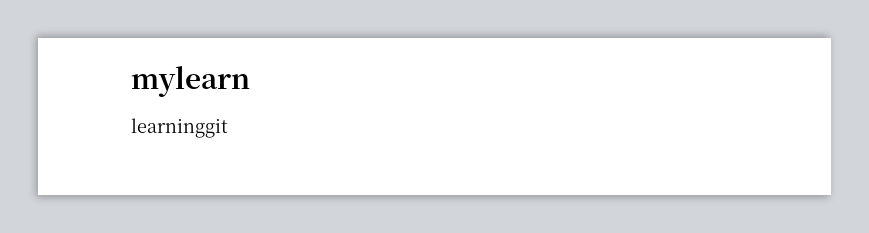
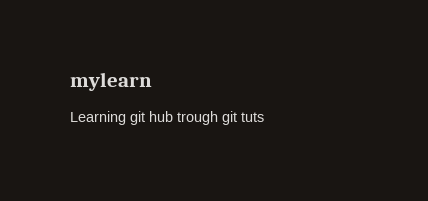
- learninggit
+ Learning git hub trough git tuts

